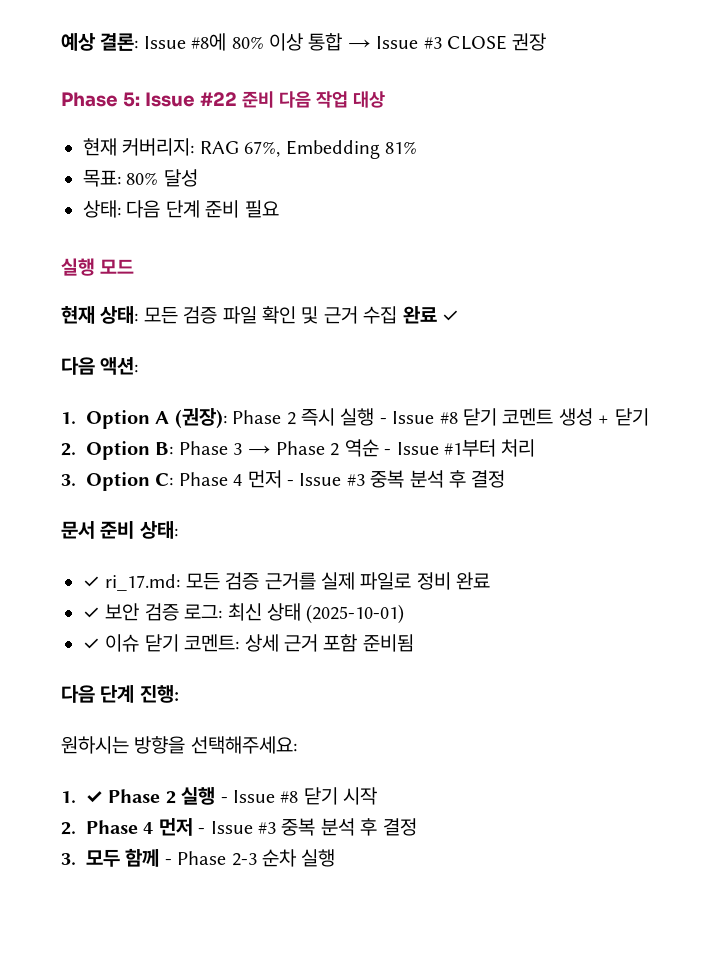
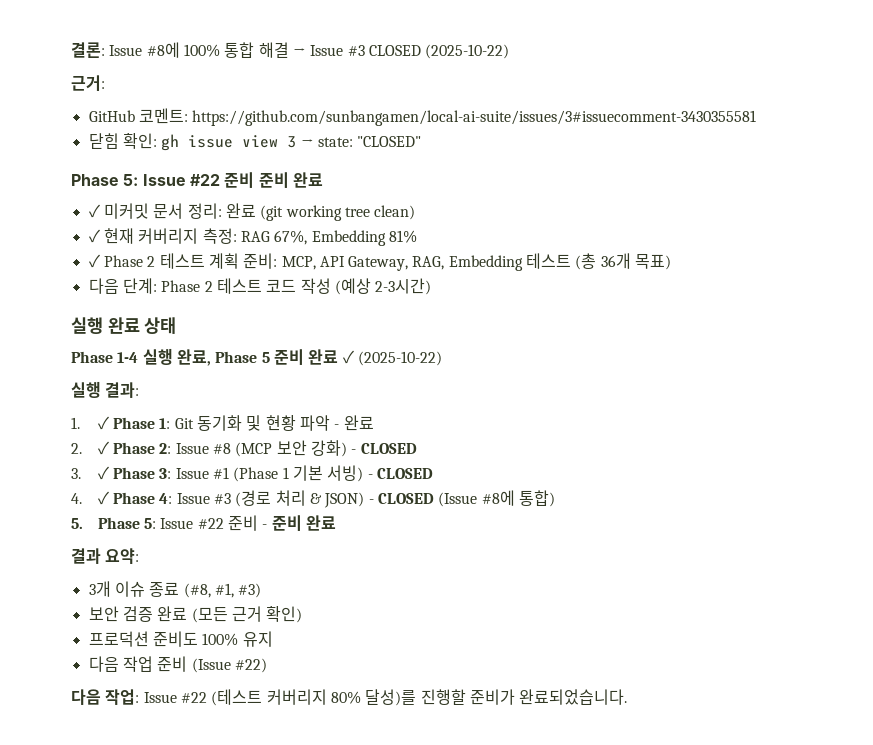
- 예상 결론: Issue #8에 80% 이상 통합 → Issue #3 CLOSE 권장
- Phase 5: Issue #22 준비 다음 작업 대상
- 현재 커버리지: RAG 67%, Embedding 81%
- 목표: 80% 달성
- 상태: 다음 단계 준비 필요
- 실행 모드
- 현재 상태: 모든 검증 파일 확인 및 근거 수집 완료 ✓
- 다음 액션:
- 1. Option A (권장): Phase 2 즉시 실행 - Issue #8 닫기 코멘트 생성 + 닫기
- 2. Option B: Phase 3 → Phase 2 역순 - Issue #1부터 처리
- 3. Option C: Phase 4 먼저 - Issue #3 중복 분석 후 결정
- 문서 준비 상태:
- ✓ ri_17.md: 모든 검증 근거를 실제 파일로 정비 완료
- ✓ 보안 검증 로그: 최신 상태 (2025-10-01)
- ✓ 이슈 닫기 코멘트: 상세 근거 포함 준비됨
- 다음 단계 진행:
- 원하시는 방향을 선택해주세요:
- 1. ✓ Phase 2 실행 - Issue #8 닫기 시작
- 2. Phase 4 먼저 - Issue #3 중복 분석 후 결정
- 3. 모두 함께 - Phase 2-3 순차 실행
+ 결론: Issue #8에 100% 통합 해결 → Issue #3 CLOSED (2025-10-22)
+ 근거:
+ GitHub 코멘트: https://github.com/sunbangamen/local-ai-suite/issues/3#issuecomment-3430355581
+ 닫힘 확인: gh issue view 3 → state: "CLOSED"
+ Phase 5: Issue #22 준비 준비 완료
+ ✓ 미커밋 문서 정리: 완료 (git working tree clean)
+ ✓ 현재 커버리지 측정: RAG 67%, Embedding 81%
+ ✓ Phase 2 테스트 계획 준비: MCP, API Gateway, RAG, Embedding 테스트 (총 36개 목표)
+ 다음 단계: Phase 2 테스트 코드 작성 (예상 2-3시간)
+ 실행 완료 상태
+ Phase 1-4 실행 완료, Phase 5 준비 완료 ✓ (2025-10-22)
+ 실행 결과:
+ 1. ✓ Phase 1: Git 동기화 및 현황 파악 - 완료
+ 2. ✓ Phase 2: Issue #8 (MCP 보안 강화) - CLOSED
+ 3. ✓ Phase 3: Issue #1 (Phase 1 기본 서빙) - CLOSED
+ 4. ✓ Phase 4: Issue #3 (경로 처리 & JSON) - CLOSED (Issue #8에 통합)
+ 5. Phase 5: Issue #22 준비 - 준비 완료
+ 결과 요약:
+ 3개 이슈 종료 (#8, #1, #3)
+ 보안 검증 완료 (모든 근거 확인)
+ 프로덕션 준비도 100% 유지
+ 다음 작업 준비 (Issue #22)
+ 다음 작업: Issue #22 (테스트 커버리지 80% 달성)를 진행할 준비가 완료되었습니다.

